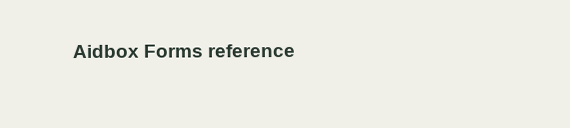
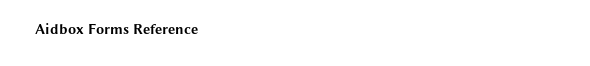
- Aidbox Forms reference
+ Aidbox Forms Reference

